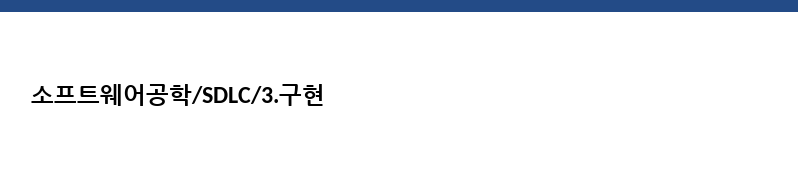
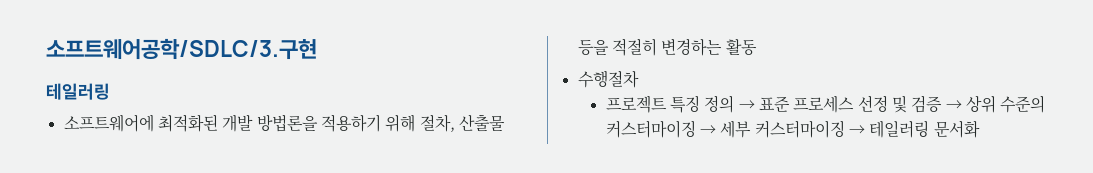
  소프트웨어공학/SDLC/3.구현
+ 테일러링
+ 소프트웨어에 최적화된 개발 방법론을 적용하기 위해 절차, 산출물 등을 적절히 변경하는 활동
+ 수행절차
+ 프로젝트 특징 정의 → 표준 프로세스 선정 및 검증 → 상위 수준의 커스터마이징 → 세부 커스터마이징 → 테일러링 문서화

